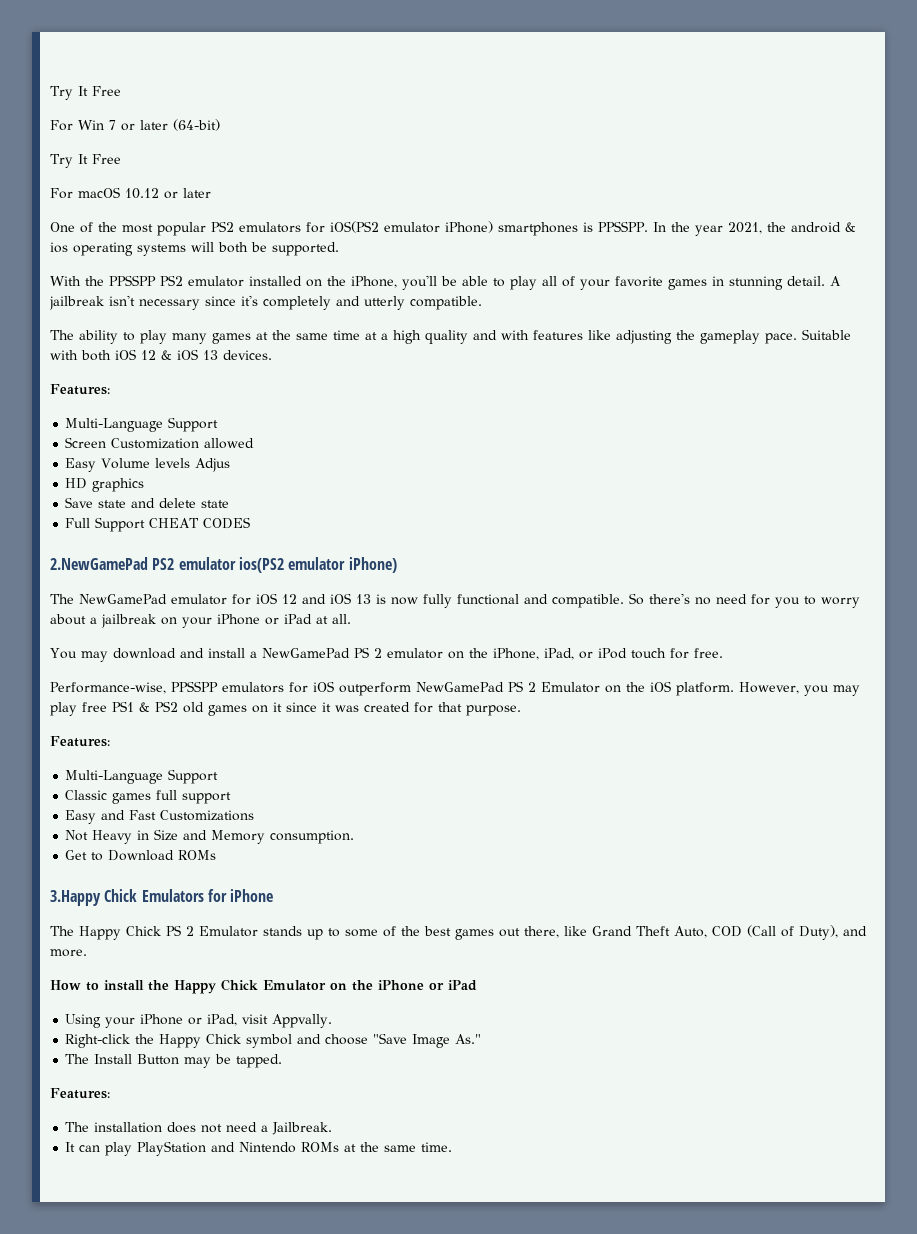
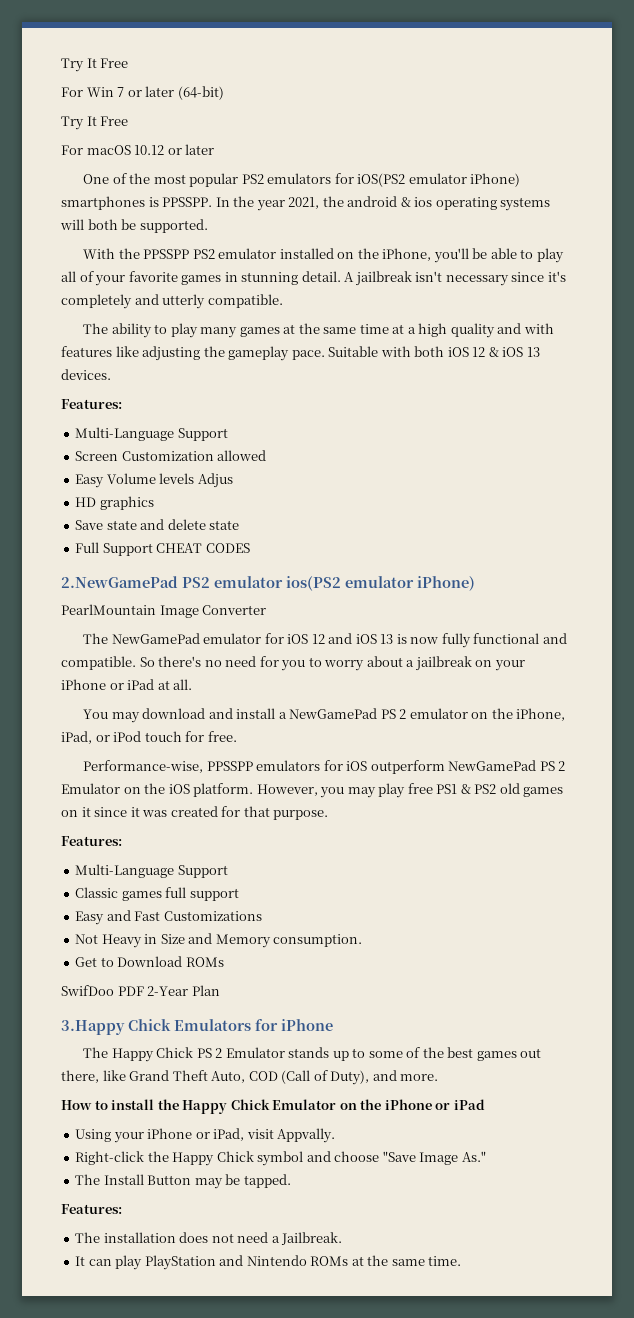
+ PearlMountain Image Converter
+ SwifDoo PDF 2-Year Plan

